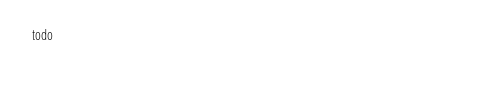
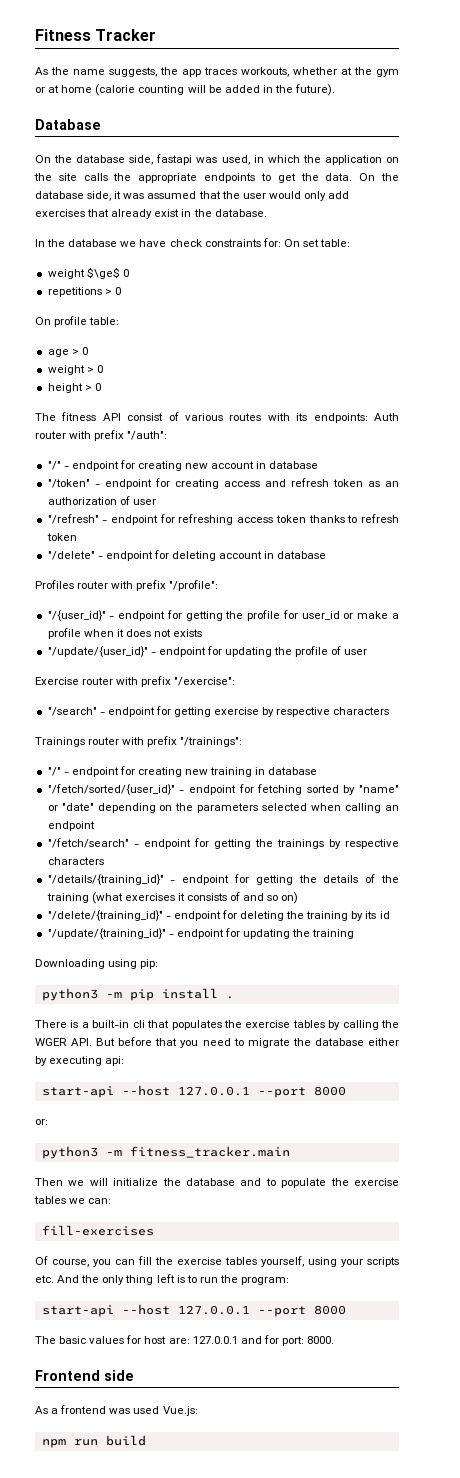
- todo
+ Fitness Tracker
+ As the name suggests, the app traces workouts, whether at the gym or at home (calorie counting will be added in the future).
+ Database
+ On the database side, fastapi was used, in which the application on the site calls the appropriate endpoints to get the data. On the database side, it was assumed that the user would only add exercises that already exist in the database.
+ In the database we have check constraints for: On set table:
+ weight $\ge$ 0
+ repetitions > 0
+ On profile table:
+ age > 0
+ weight > 0
+ height > 0
+ The fitness API consist of various routes with its endpoints: Auth router with prefix "/auth":
+ "/" - endpoint for creating new account in database
+ "/token" - endpoint for creating access and refresh token as an authorization of user
+ "/refresh" - endpoint for refreshing access token thanks to refresh token
+ "/delete" - endpoint for deleting account in database
+ Profiles router with prefix "/profile":
+ "/{user_id}" - endpoint for getting the profile for user_id or make a profile when it does not exists
+ "/update/{user_id}" - endpoint for updating the profile of user
+ Exercise router with prefix "/exercise":
+ "/search" - endpoint for getting exercise by respective characters
+ Trainings router with prefix "/trainings":
+ "/" - endpoint for creating new training in database
+ "/fetch/sorted/{user_id}" - endpoint for fetching sorted by "name" or "date" depending on the parameters selected when calling an endpoint
+ "/fetch/search" - endpoint for getting the trainings by respective characters
+ "/details/{training_id}" - endpoint for getting the details of the training (what exercises it consists of and so on)
+ "/delete/{training_id}" - endpoint for deleting the training by its id
+ "/update/{training_id}" - endpoint for updating the training
+ Downloading using pip:
+ python3 -m pip install .
+ There is a built-in cli that populates the exercise tables by calling the WGER API. But before that you need to migrate the database either by executing api:
+ start-api --host 127.0.0.1 --port 8000
+ or:
+ python3 -m fitness_tracker.main
+ Then we will initialize the database and to populate the exercise tables we can:
+ fill-exercises
+ Of course, you can fill the exercise tables yourself, using your scripts etc. And the only thing left is to run the program:
+ start-api --host 127.0.0.1 --port 8000
+ The basic values for host are: 127.0.0.1 and for port: 8000.
+ Frontend side
+ As a frontend was used Vue.js:
+ npm run build

